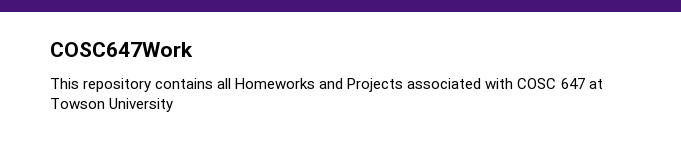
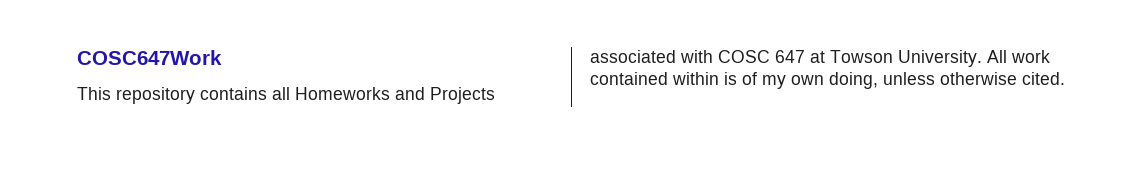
- This repository contains all Homeworks and Projects associated with COSC 647 at Towson University
+ This repository contains all Homeworks and Projects associated with COSC 647 at Towson University. All work contained within is of my own doing, unless otherwise cited.

